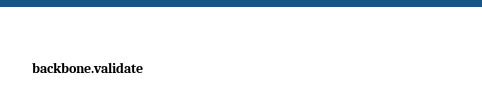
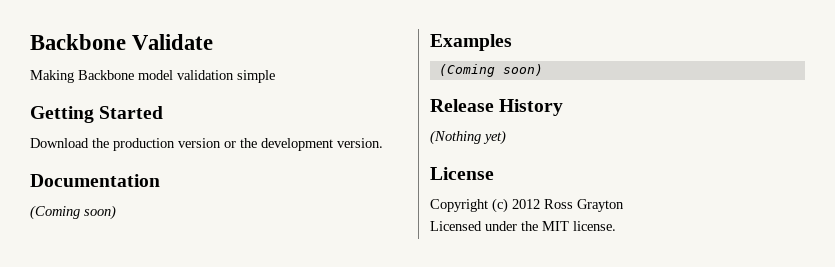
- backbone.validate
+ Backbone Validate
+ Making Backbone model validation simple
+ Getting Started
+ Download the production version or the development version.
+ Documentation
+ (Coming soon)
+ Examples
+ (Coming soon)
+ Release History
+ (Nothing yet)
+ License
+ Copyright (c) 2012 Ross Grayton
+ Licensed under the MIT license.

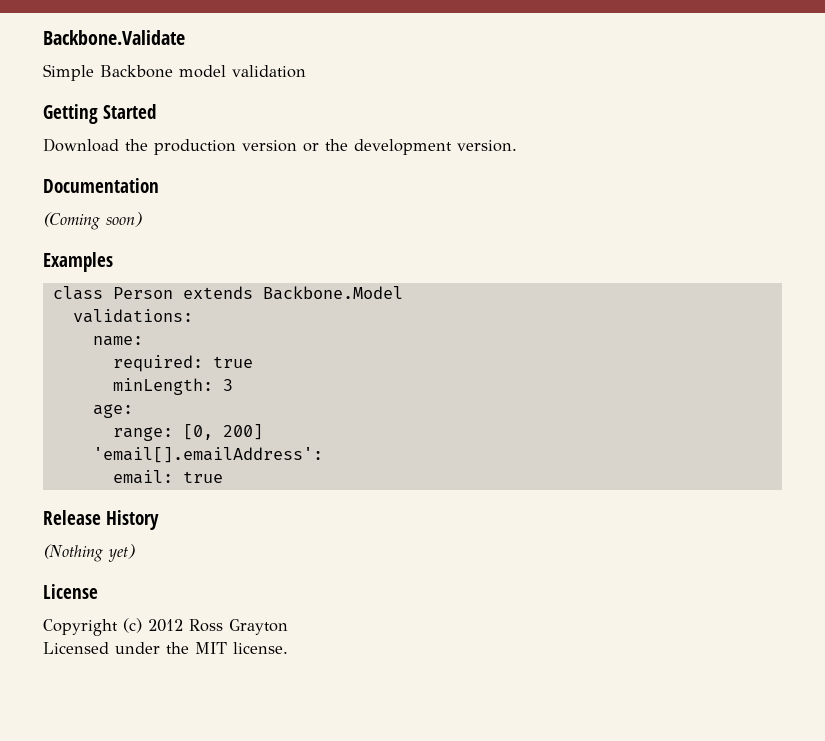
- Backbone Validate
- Making Backbone model validation simple
+ Backbone.Validate
+ Simple Backbone model validation
  Examples
- (Coming soon)
+ class Person extends Backbone.Model
+ validations:
+ name:
+ required: true
+ minLength: 3
+ age:
+ range: [0, 200]
+ 'email[].emailAddress':
+ email: true

